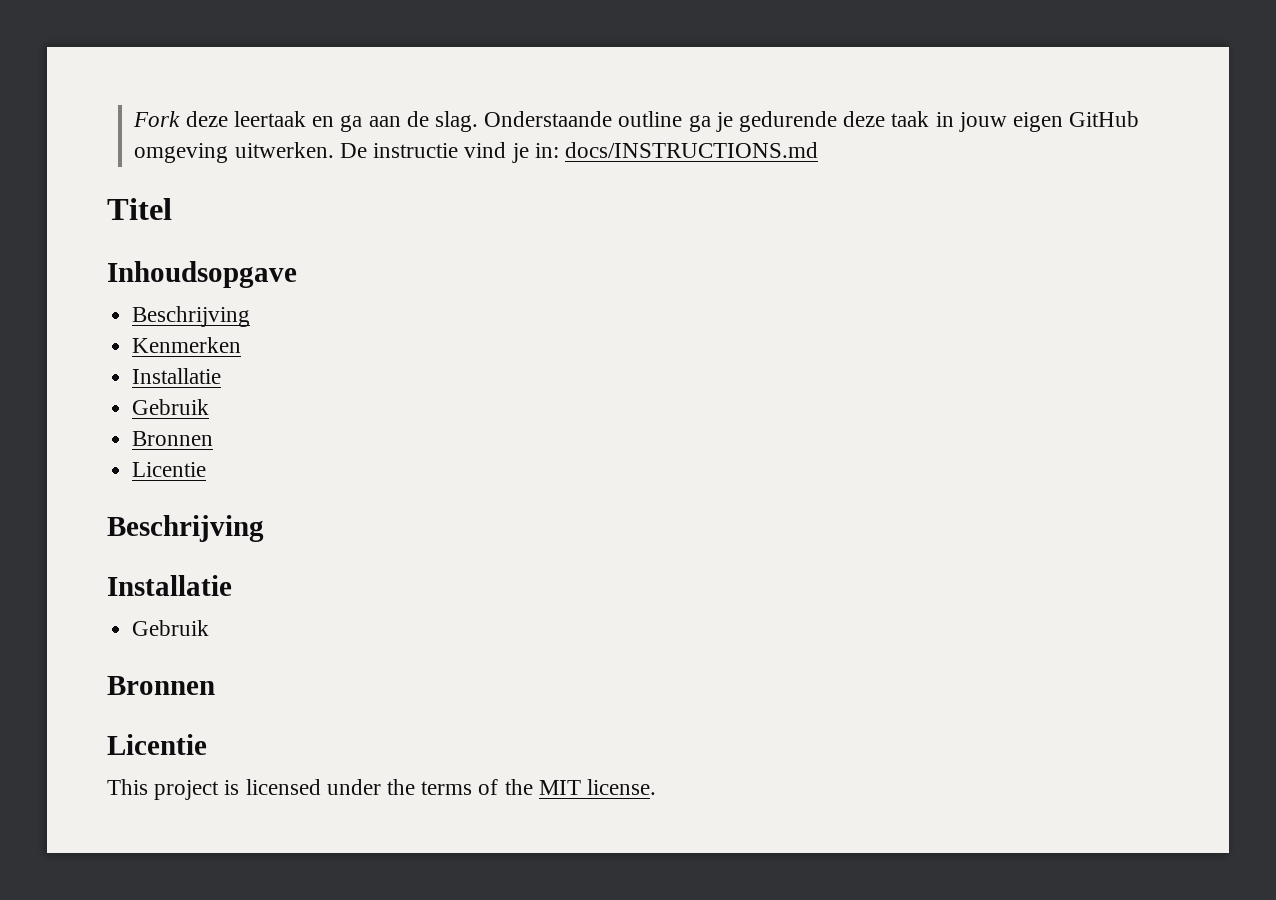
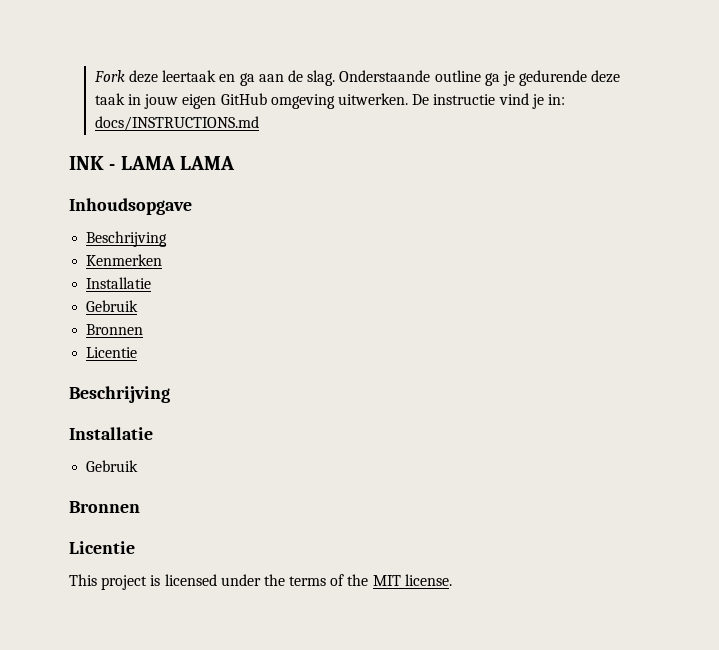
- Titel
+ INK - LAMA LAMA

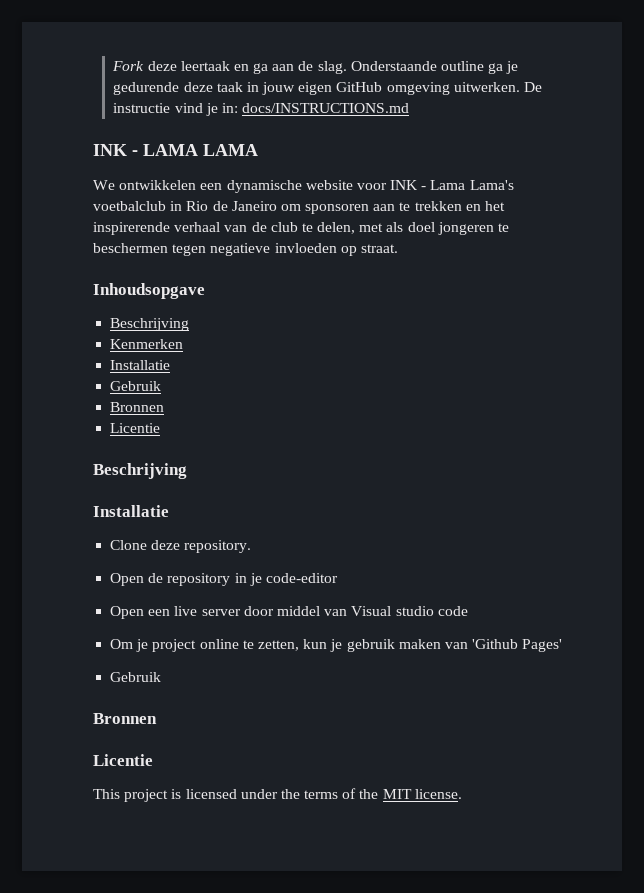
+ We ontwikkelen een dynamische website voor INK - Lama Lama's voetbalclub in Rio de Janeiro om sponsoren aan te trekken en het inspirerende verhaal van de club te delen, met als doel jongeren te beschermen tegen negatieve invloeden op straat.
+ Clone deze repository.
+ Open de repository in je code-editor
+ Open een live server door middel van Visual studio code
+ Om je project online te zetten, kun je gebruik maken van 'Github Pages'

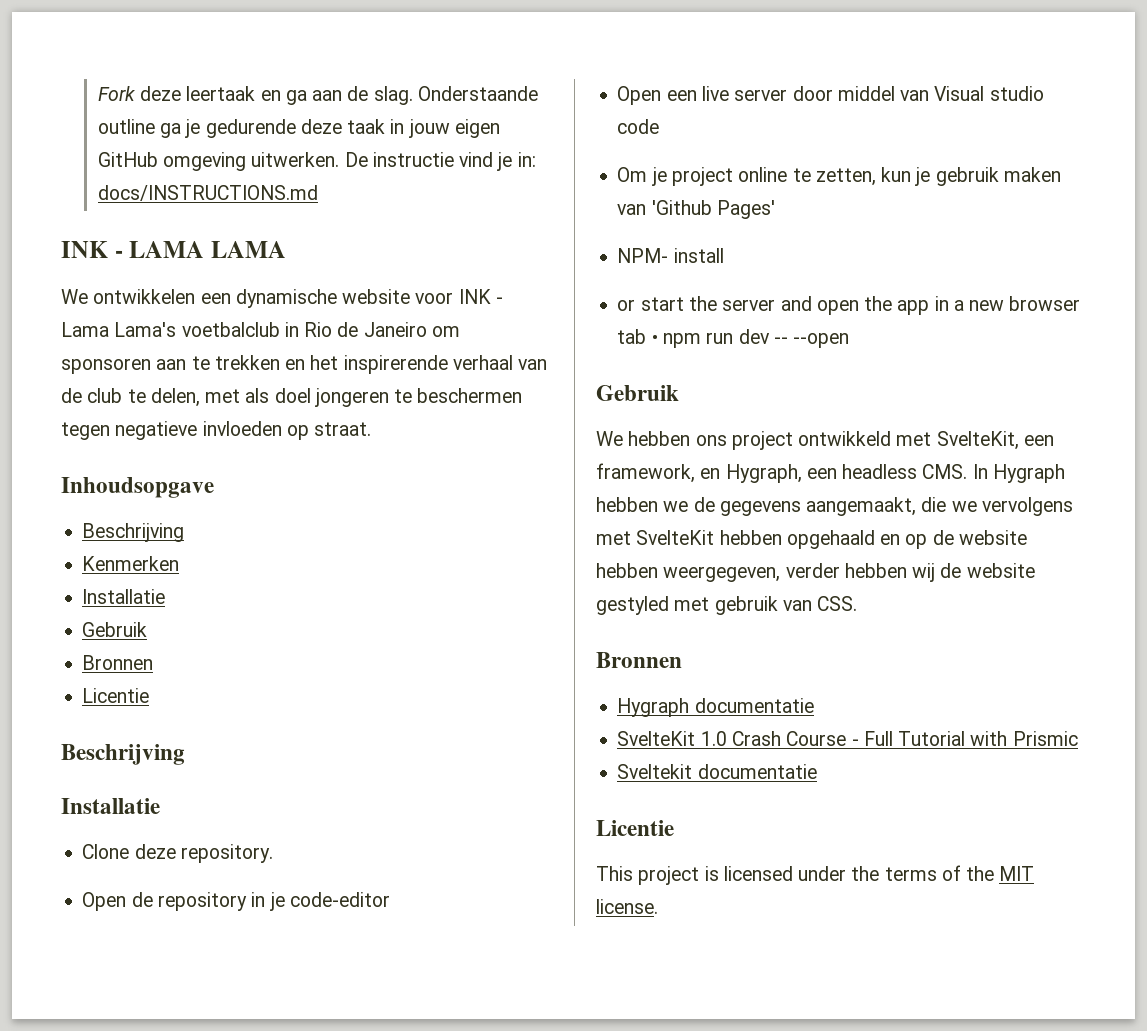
  Om je project online te zetten, kun je gebruik maken van 'Github Pages'
+ NPM- install
+ or start the server and open the app in a new browser tab • npm run dev -- --open
  Gebruik
+ We hebben ons project ontwikkeld met SvelteKit, een framework, en Hygraph, een headless CMS. In Hygraph hebben we de gegevens aangemaakt, die we vervolgens met SvelteKit hebben opgehaald en op de website hebben weergegeven, verder hebben wij de website gestyled met gebruik van CSS.
  Bronnen
+ Hygraph documentatie
+ SvelteKit 1.0 Crash Course - Full Tutorial with Prismic
+ Sveltekit documentatie

